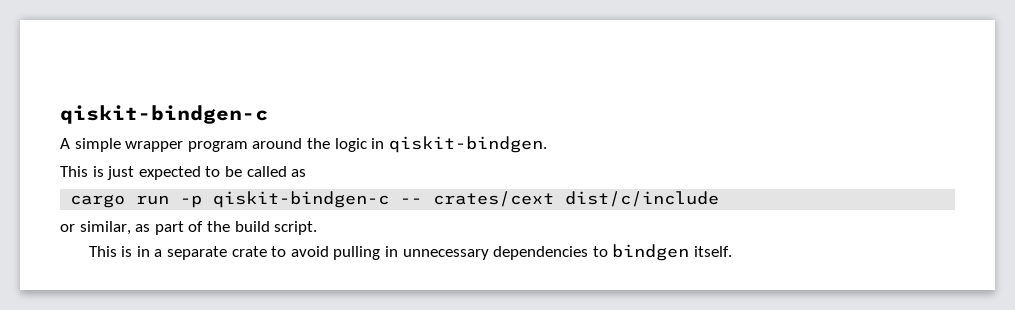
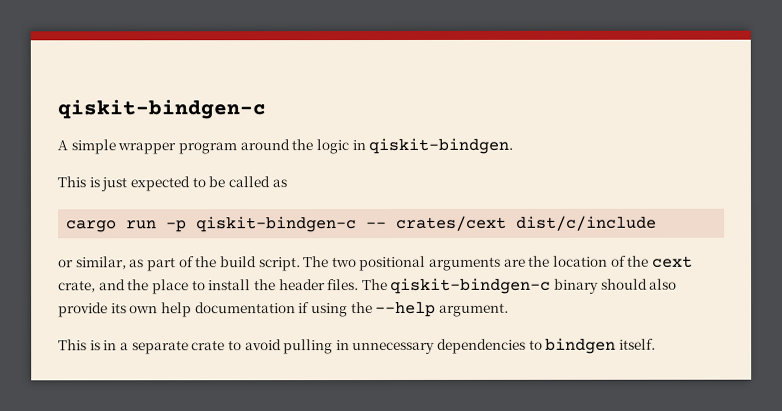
+ The two positional arguments are the location of the cext crate, and the place to install the header files. The qiskit-bindgen-c binary should also provide its own help documentation if using the --help argument.

